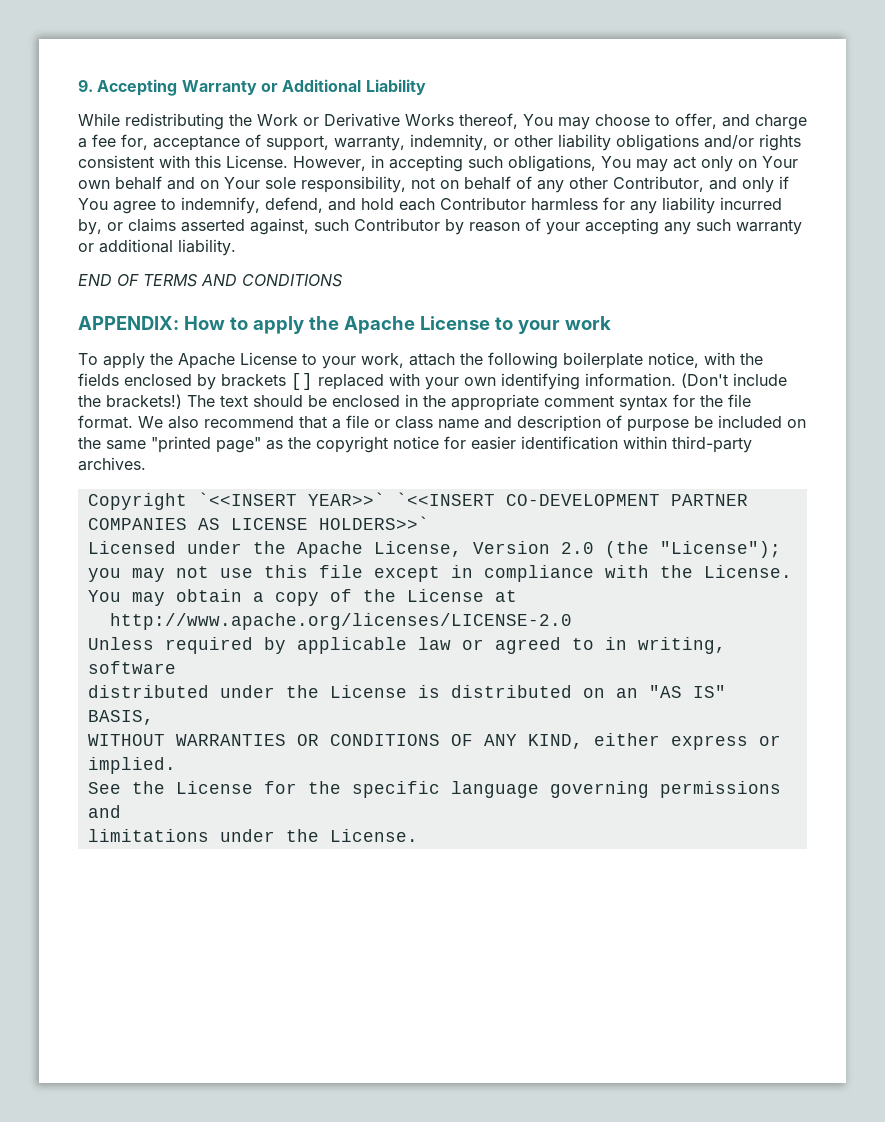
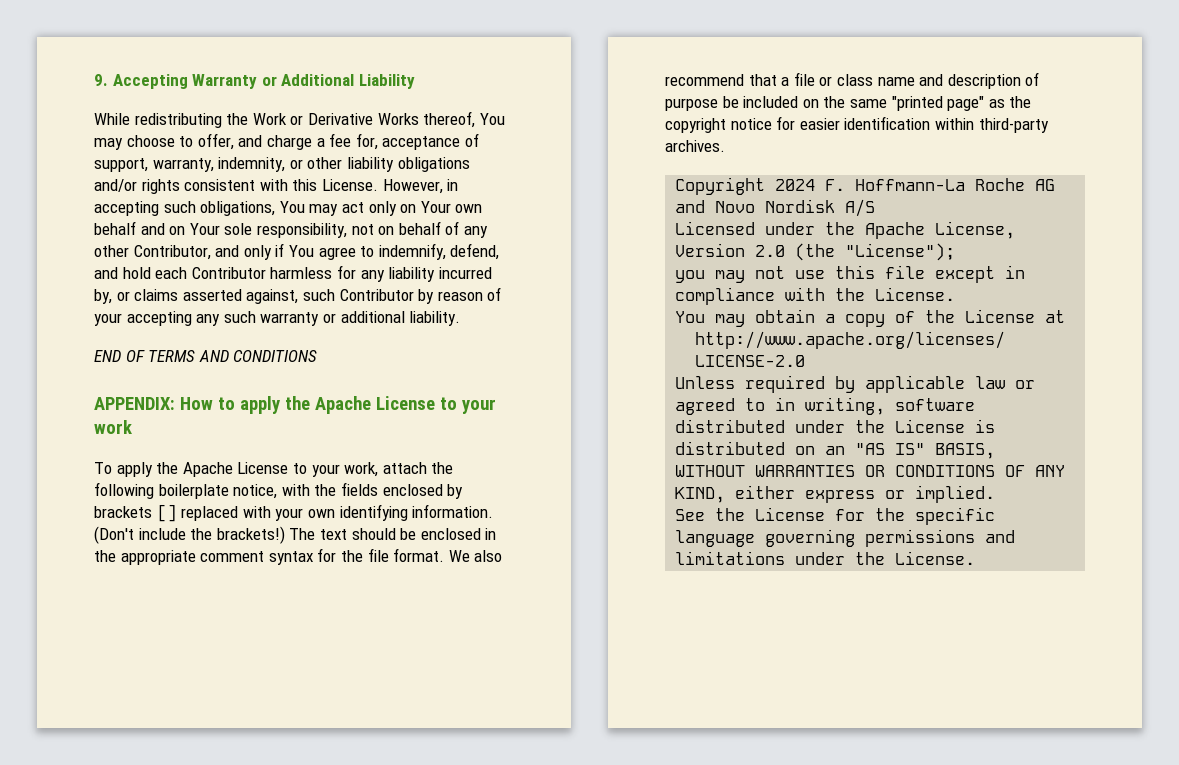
- Copyright `<<INSERT YEAR>>` `<<INSERT CO-DEVELOPMENT PARTNER COMPANIES AS LICENSE HOLDERS>>`
+ Copyright 2024 F. Hoffmann-La Roche AG and Novo Nordisk A/S

